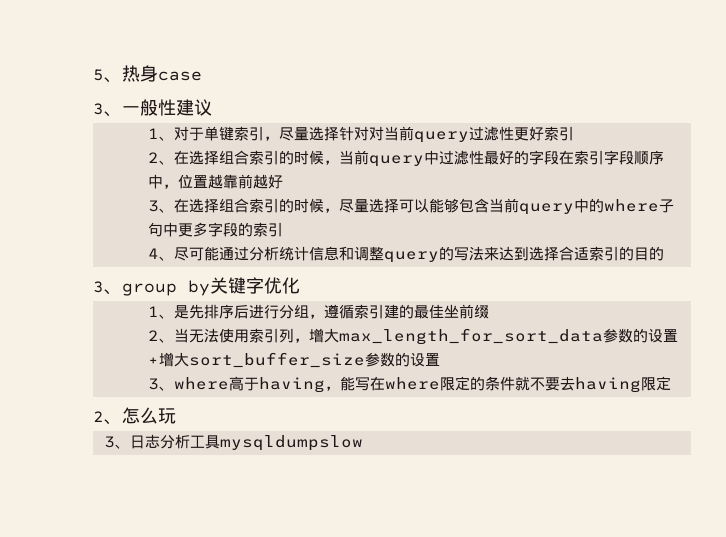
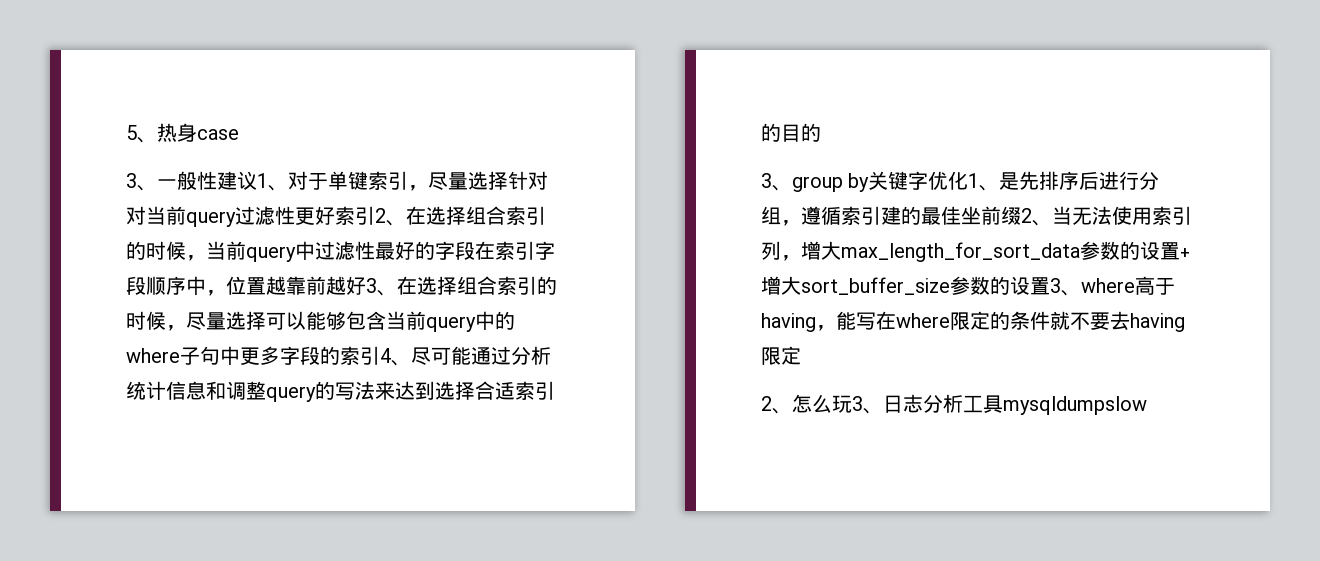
- 3、一般性建议
- 1、对于单键索引，尽量选择针对对当前query过滤性更好索引
- 2、在选择组合索引的时候，当前query中过滤性最好的字段在索引字段顺序中，位置越靠前越好
- 3、在选择组合索引的时候，尽量选择可以能够包含当前query中的where子句中更多字段的索引
- 4、尽可能通过分析统计信息和调整query的写法来达到选择合适索引的目的
+ 3、一般性建议1、对于单键索引，尽量选择针对对当前query过滤性更好索引2、在选择组合索引的时候，当前query中过滤性最好的字段在索引字段顺序中，位置越靠前越好3、在选择组合索引的时候，尽量选择可以能够包含当前query中的where子句中更多字段的索引4、尽可能通过分析统计信息和调整query的写法来达到选择合适索引的目的
- 3、group by关键字优化
- 1、是先排序后进行分组，遵循索引建的最佳坐前缀
- 2、当无法使用索引列，增大max_length_for_sort_data参数的设置+增大sort_buffer_size参数的设置
- 3、where高于having，能写在where限定的条件就不要去having限定
+ 3、group by关键字优化1、是先排序后进行分组，遵循索引建的最佳坐前缀2、当无法使用索引列，增大max_length_for_sort_data参数的设置+增大sort_buffer_size参数的设置3、where高于having，能写在where限定的条件就不要去having限定
- 2、怎么玩
- 3、日志分析工具mysqldumpslow
+ 2、怎么玩3、日志分析工具mysqldumpslow

